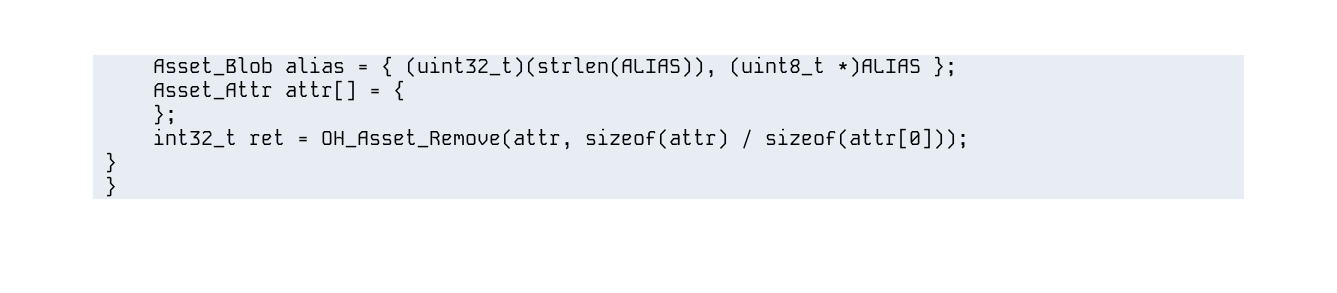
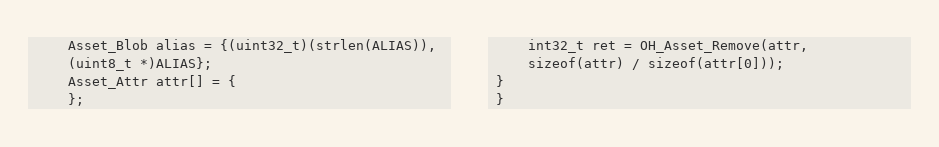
- Asset_Blob alias = { (uint32_t)(strlen(ALIAS)), (uint8_t *)ALIAS };
+ Asset_Blob alias = {(uint32_t)(strlen(ALIAS)), (uint8_t *)ALIAS};

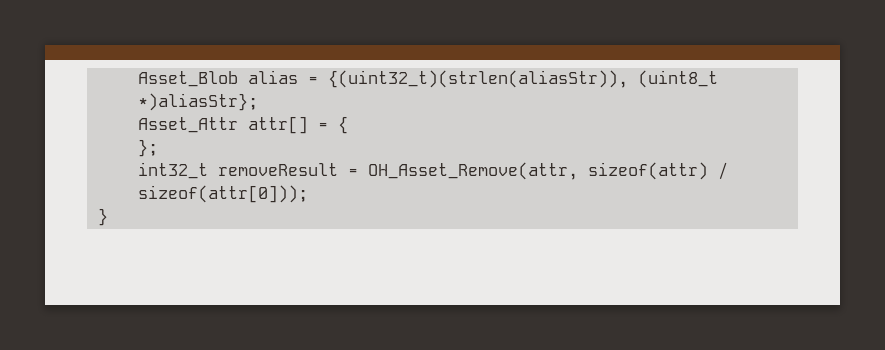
- Asset_Blob alias = {(uint32_t)(strlen(ALIAS)), (uint8_t *)ALIAS};
+ Asset_Blob alias = {(uint32_t)(strlen(aliasStr)), (uint8_t *)aliasStr};
- int32_t ret = OH_Asset_Remove(attr, sizeof(attr) / sizeof(attr[0]));
- }
+ int32_t removeResult = OH_Asset_Remove(attr, sizeof(attr) / sizeof(attr[0]));

